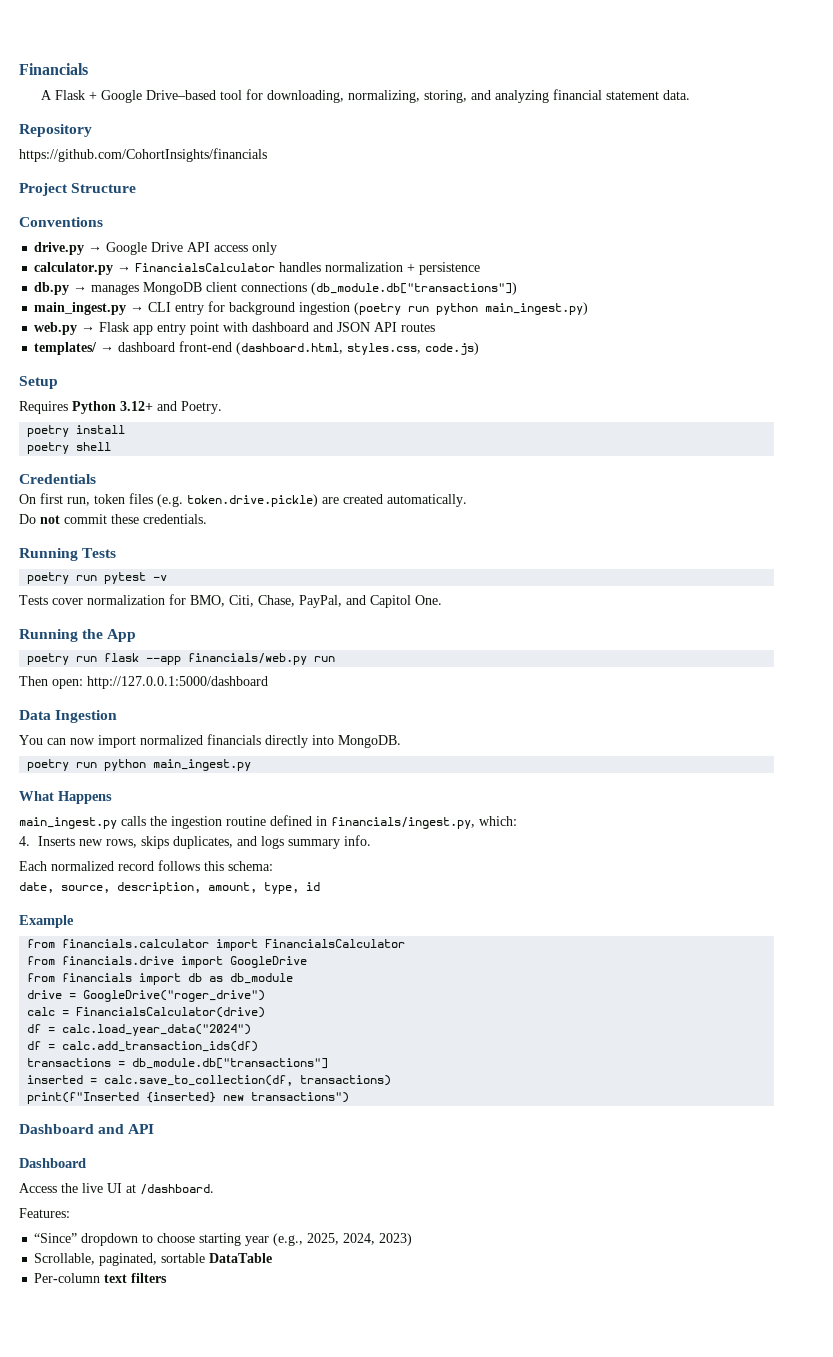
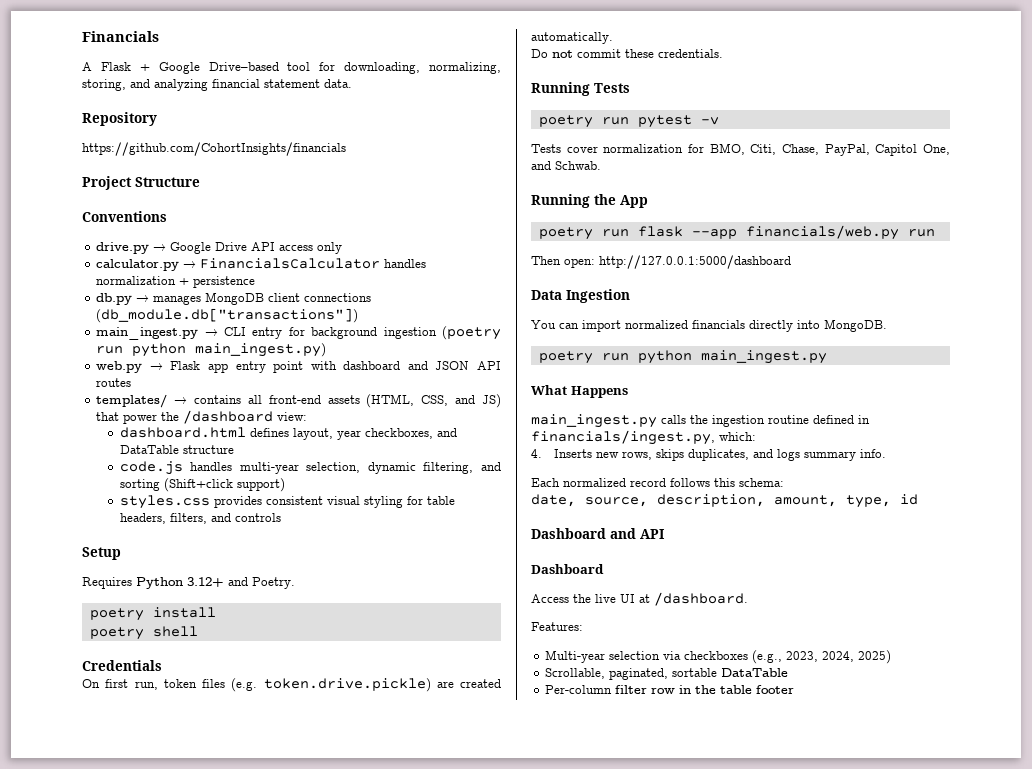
- templates/ → dashboard front-end (dashboard.html, styles.css, code.js)
+ templates/ → contains all front-end assets (HTML, CSS, and JS) that power the /dashboard view:
+ dashboard.html defines layout, year checkboxes, and DataTable structure
+ code.js handles multi-year selection, dynamic filtering, and sorting (Shift+click support)
+ styles.css provides consistent visual styling for table headers, filters, and controls
- Tests cover normalization for BMO, Citi, Chase, PayPal, and Capitol One.
+ Tests cover normalization for BMO, Citi, Chase, PayPal, Capitol One, and Schwab.
- You can now import normalized financials directly into MongoDB.
+ You can import normalized financials directly into MongoDB.
- Example
- from financials.calculator import FinancialsCalculator
- from financials.drive import GoogleDrive
- from financials import db as db_module
- drive = GoogleDrive("roger_drive")
- calc = FinancialsCalculator(drive)
- df = calc.load_year_data("2024")
- df = calc.add_transaction_ids(df)
- transactions = db_module.db["transactions"]
- inserted = calc.save_to_collection(df, transactions)
- print(f"Inserted {inserted} new transactions")
- “Since” dropdown to choose starting year (e.g., 2025, 2024, 2023)
+ Multi-year selection via checkboxes (e.g., 2023, 2024, 2025)
- Per-column text filters
+ Per-column filter row in the table footer

